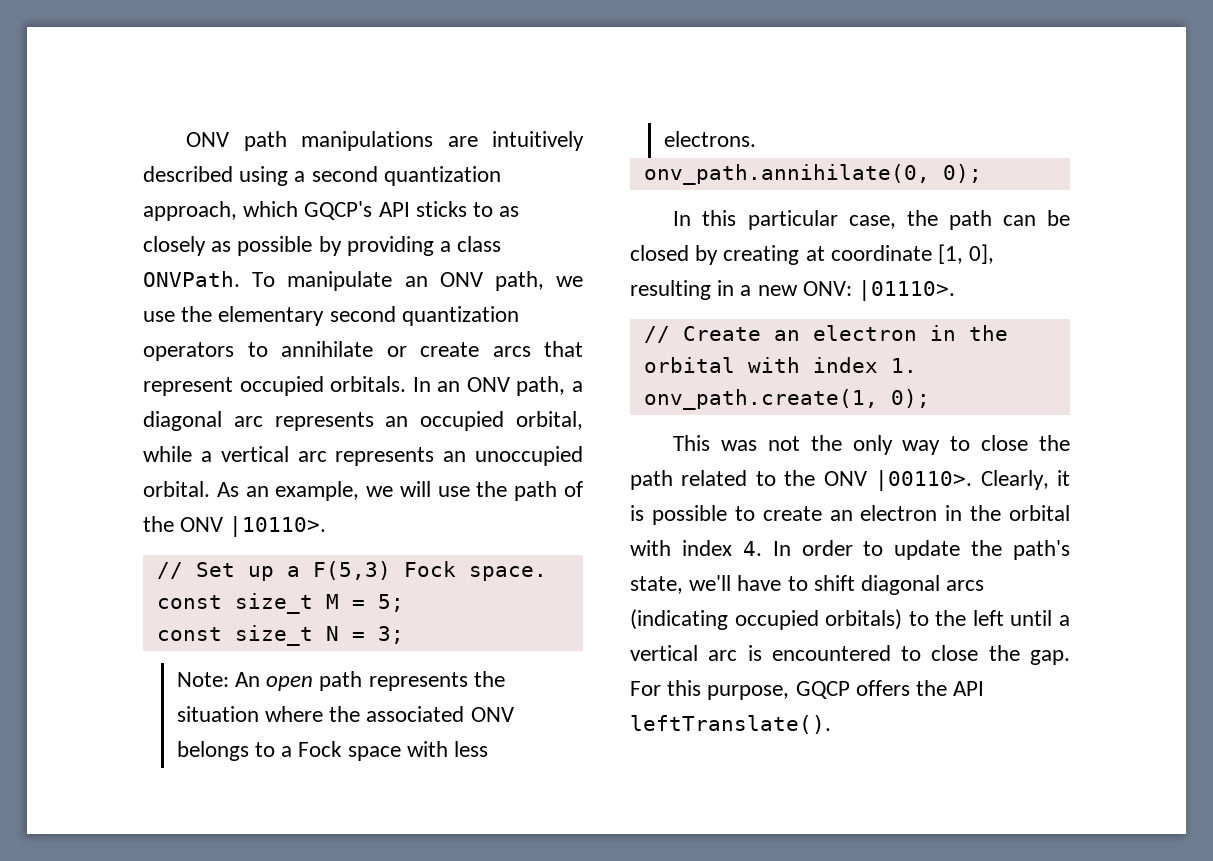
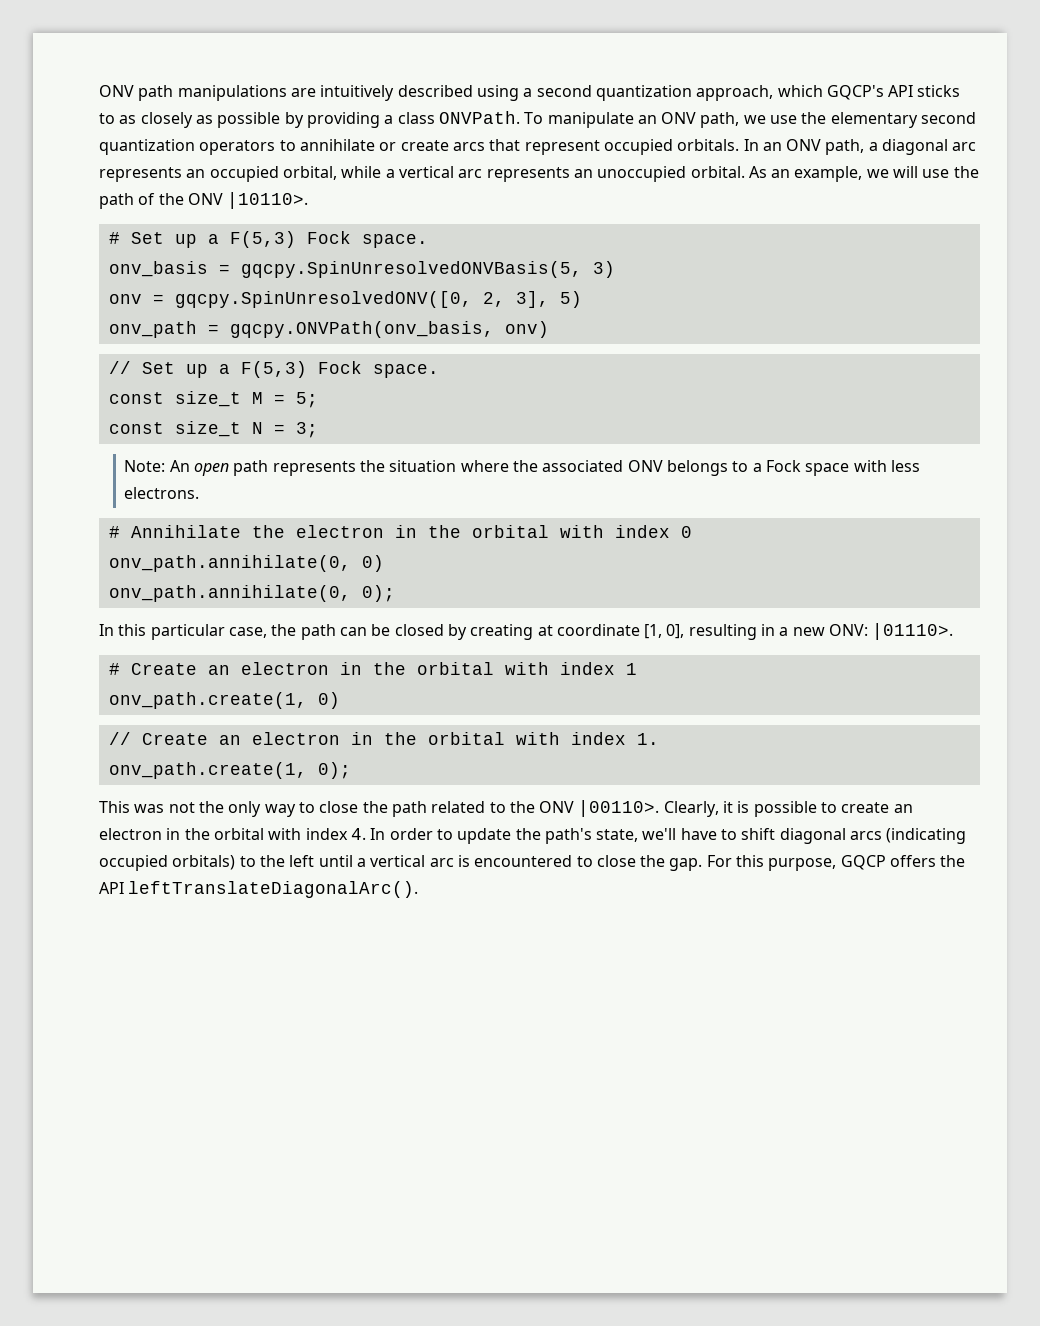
+ # Set up a F(5,3) Fock space.
+ onv_basis = gqcpy.SpinUnresolvedONVBasis(5, 3)
+ onv = gqcpy.SpinUnresolvedONV([0, 2, 3], 5)
+ onv_path = gqcpy.ONVPath(onv_basis, onv)
+ # Annihilate the electron in the orbital with index 0
+ onv_path.annihilate(0, 0)
+ # Create an electron in the orbital with index 1
+ onv_path.create(1, 0)
- For this purpose, GQCP offers the API leftTranslate().
+ For this purpose, GQCP offers the API leftTranslateDiagonalArc().

